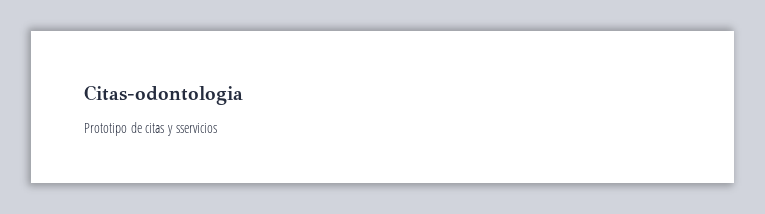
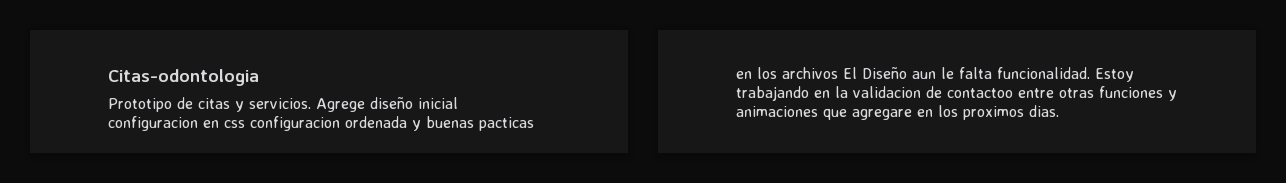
- Prototipo de citas y sservicios
+ Prototipo de citas y servicios. Agrege diseño inicial configuracion en css configuracion ordenada y buenas pacticas en los archivos El Diseño aun le falta funcionalidad. Estoy trabajando en la validacion de contactoo entre otras funciones y animaciones que agregare en los proximos dias.

